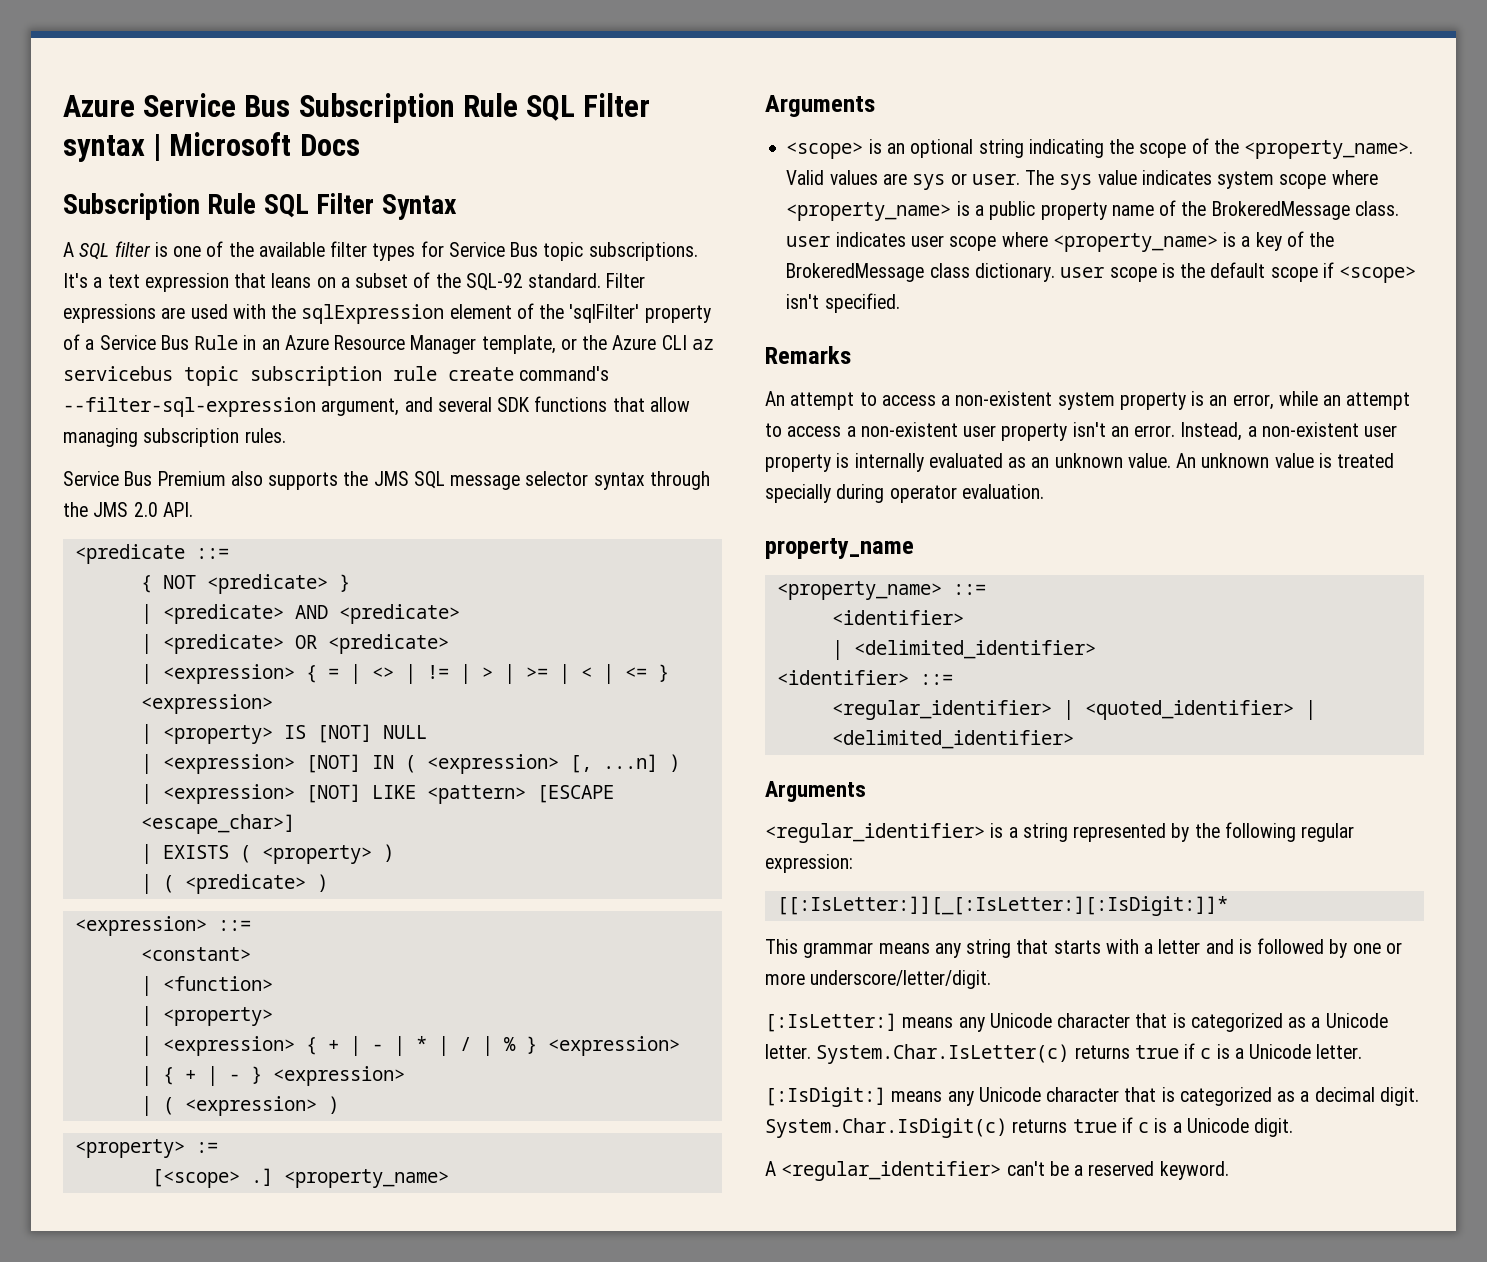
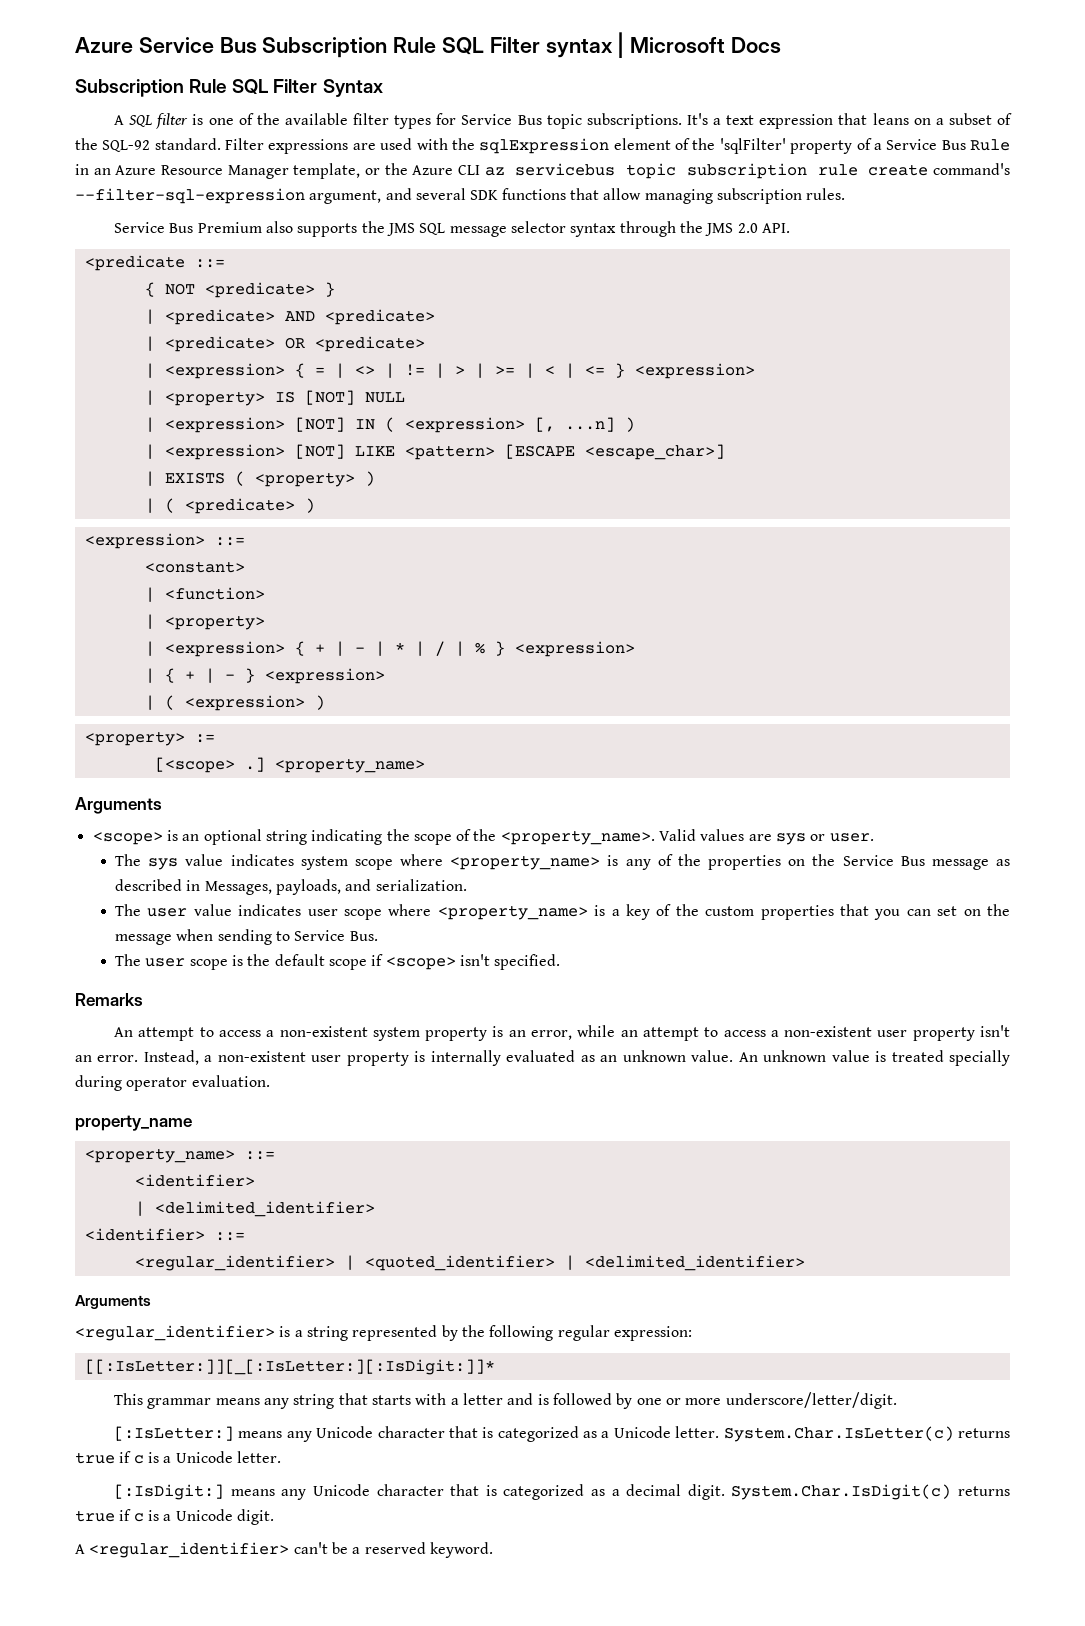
- Valid values are sys or user. The sys value indicates system scope where <property_name> is a public property name of the BrokeredMessage class. user indicates user scope where <property_name> is a key of the BrokeredMessage class dictionary. user scope is the default scope if <scope> isn't specified.
+ Valid values are sys or user.
+ The sys value indicates system scope where <property_name> is any of the properties on the Service Bus message as described in Messages, payloads, and serialization.
+ The user value indicates user scope where <property_name> is a key of the custom properties that you can set on the message when sending to Service Bus.
+ The user scope is the default scope if <scope> isn't specified.

